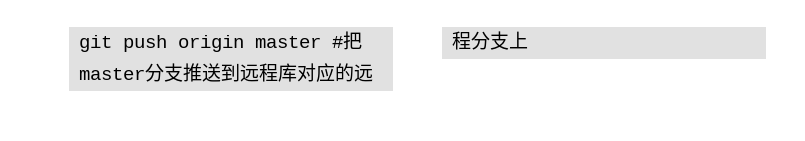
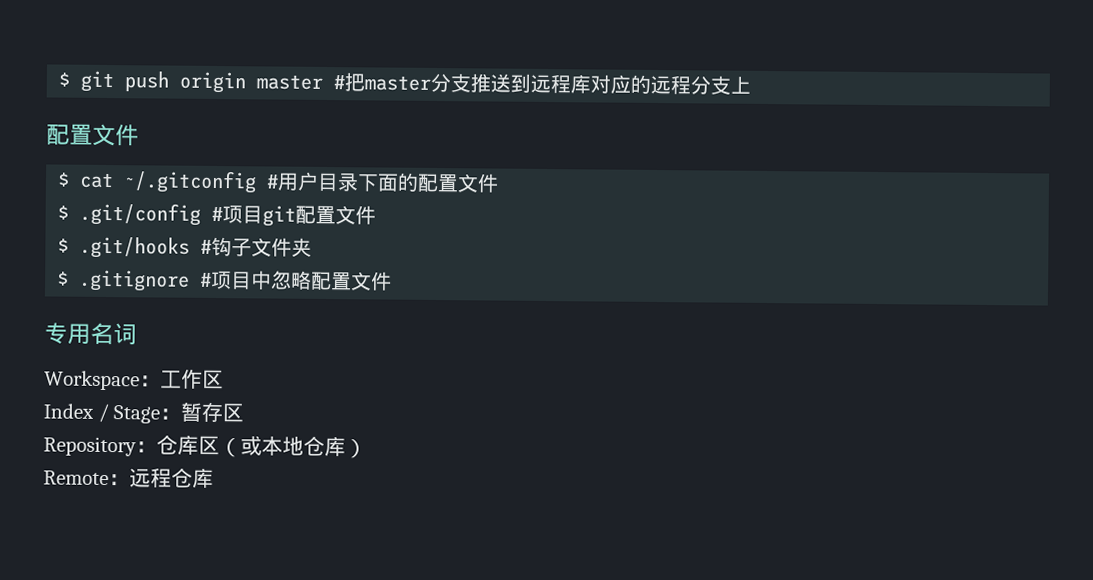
- git push origin master #把master分支推送到远程库对应的远程分支上
+ $ git push origin master #把master分支推送到远程库对应的远程分支上
+ 配置文件
+ $ cat ~/.gitconfig #用户目录下面的配置文件
+ $ .git/config #项目git配置文件
+ $ .git/hooks #钩子文件夹
+ $ .gitignore #项目中忽略配置文件
+ 专用名词
+ Workspace：工作区
+ Index / Stage：暂存区
+ Repository：仓库区（或本地仓库）
+ Remote：远程仓库

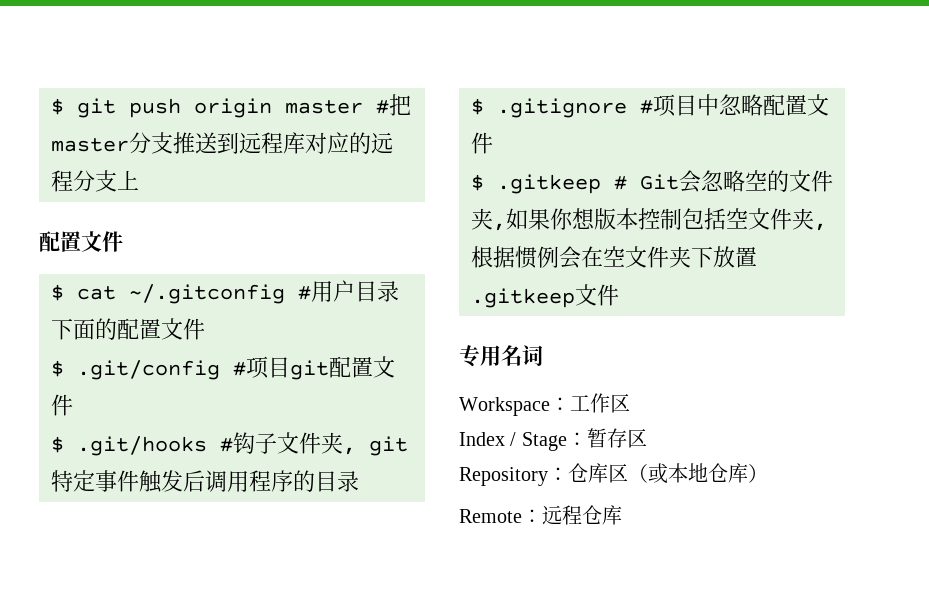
- $ .git/hooks #钩子文件夹
+ $ .git/hooks #钩子文件夹, git特定事件触发后调用程序的目录
+ $ .gitkeep # Git会忽略空的文件夹,如果你想版本控制包括空文件夹,根据惯例会在空文件夹下放置.gitkeep文件

